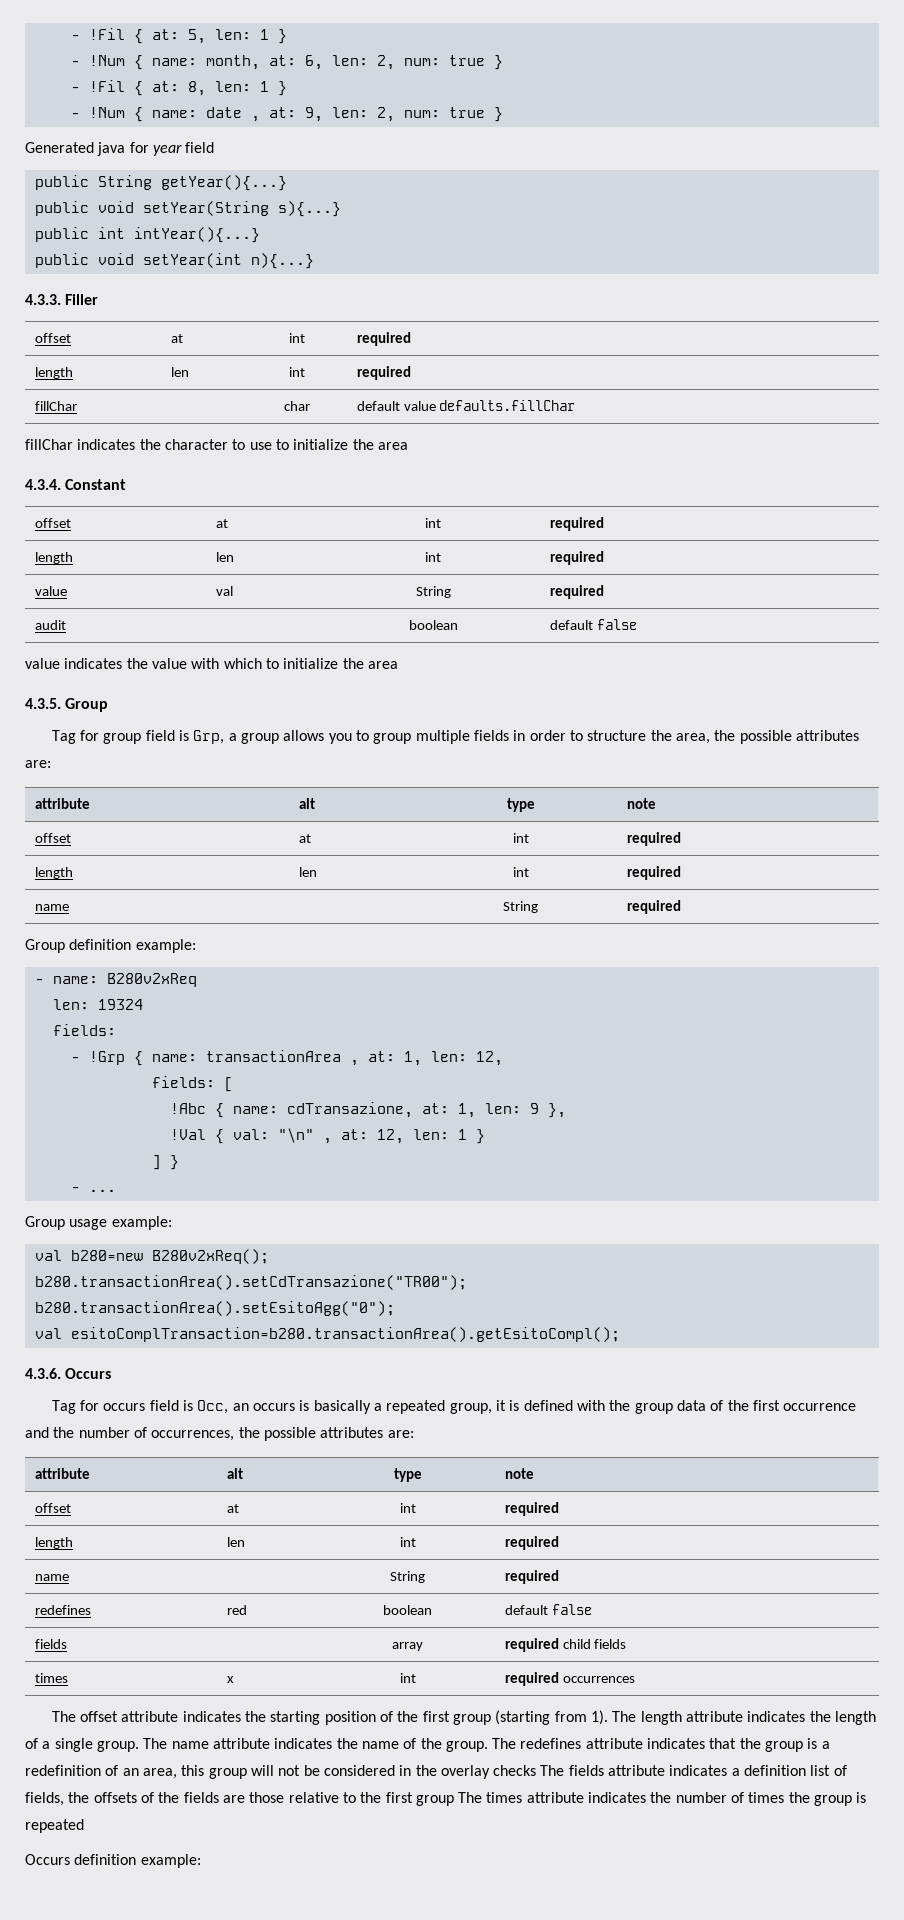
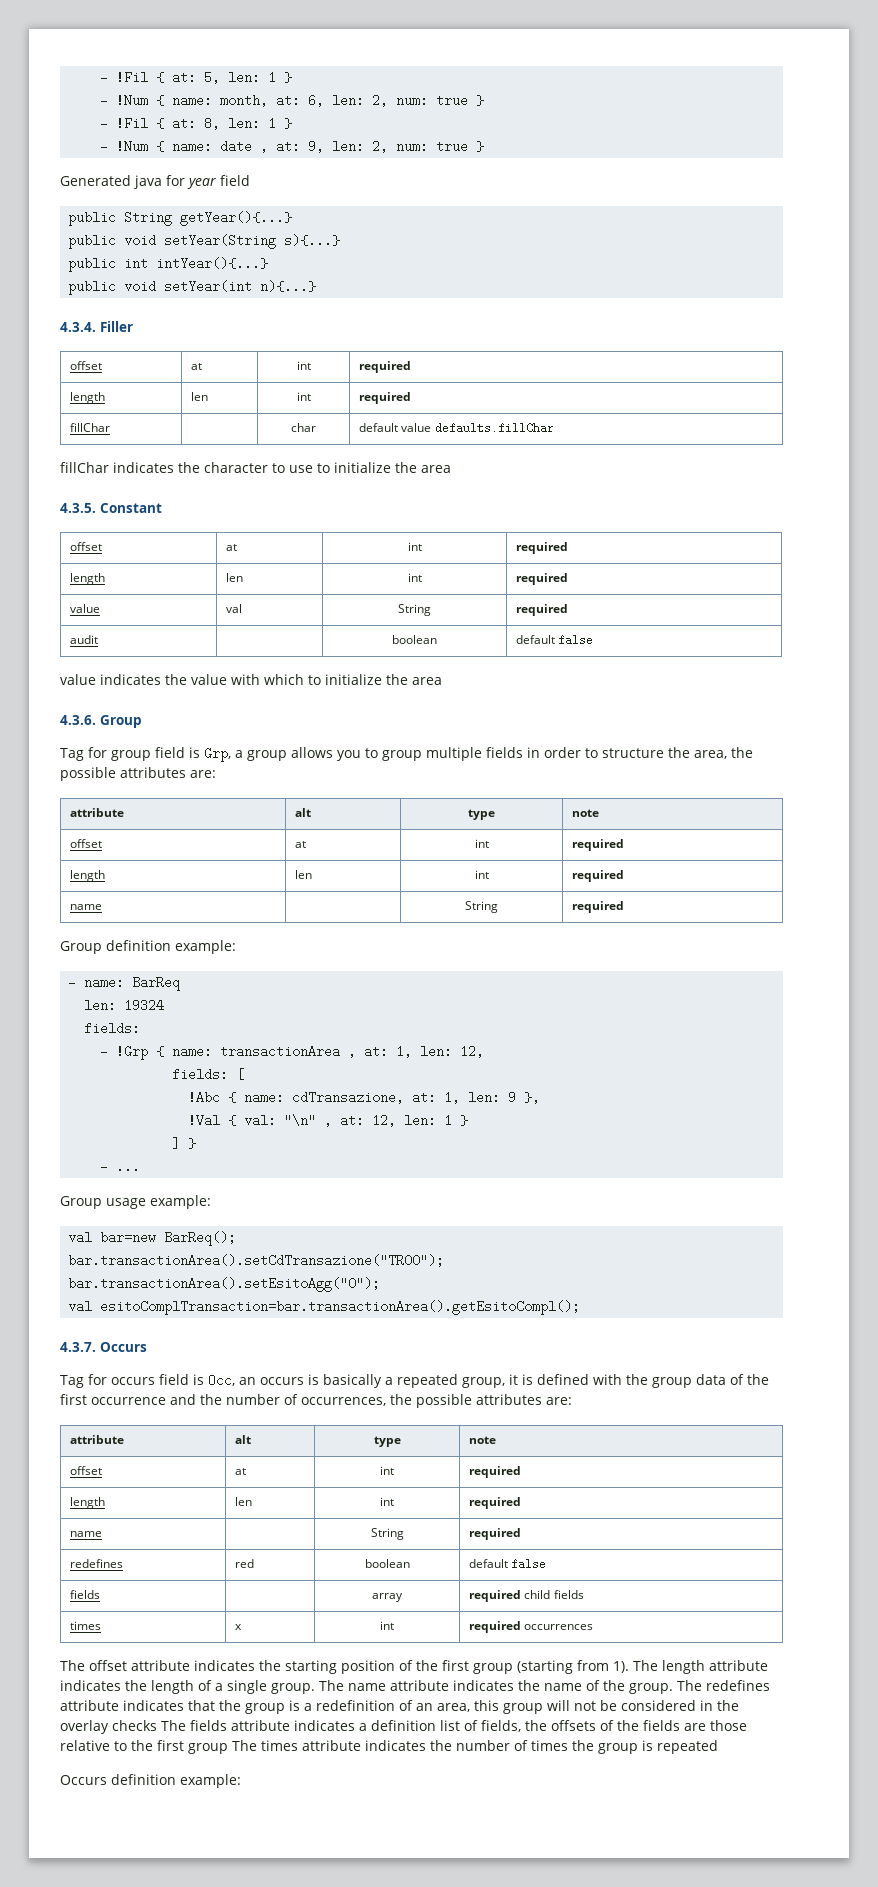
- 4.3.3. Filler
+ 4.3.4. Filler
- 4.3.4. Constant
+ 4.3.5. Constant
- 4.3.5. Group
+ 4.3.6. Group
- - name: B280v2xReq
+ - name: BarReq
- val b280=new B280v2xReq();
- b280.transactionArea().setCdTransazione("TR00");
- b280.transactionArea().setEsitoAgg("0");
- val esitoComplTransaction=b280.transactionArea().getEsitoCompl();
- 4.3.6. Occurs
+ val bar=new BarReq();
+ bar.transactionArea().setCdTransazione("TR00");
+ bar.transactionArea().setEsitoAgg("0");
+ val esitoComplTransaction=bar.transactionArea().getEsitoCompl();
+ 4.3.7. Occurs

